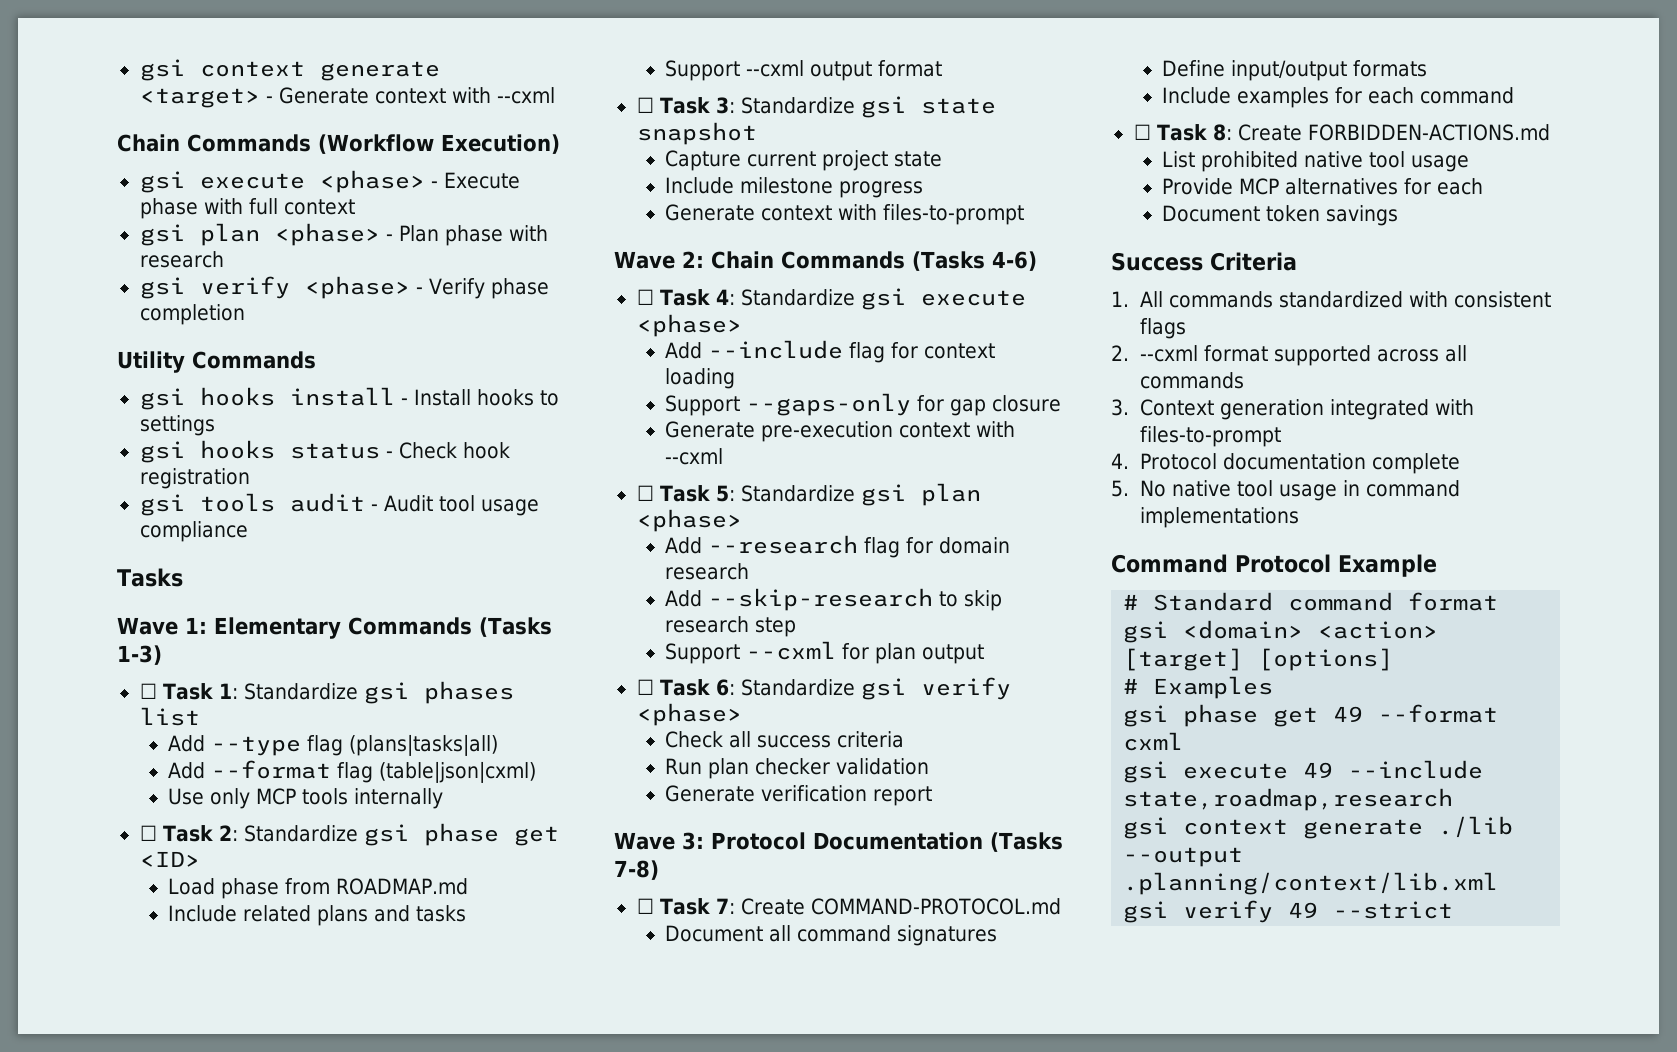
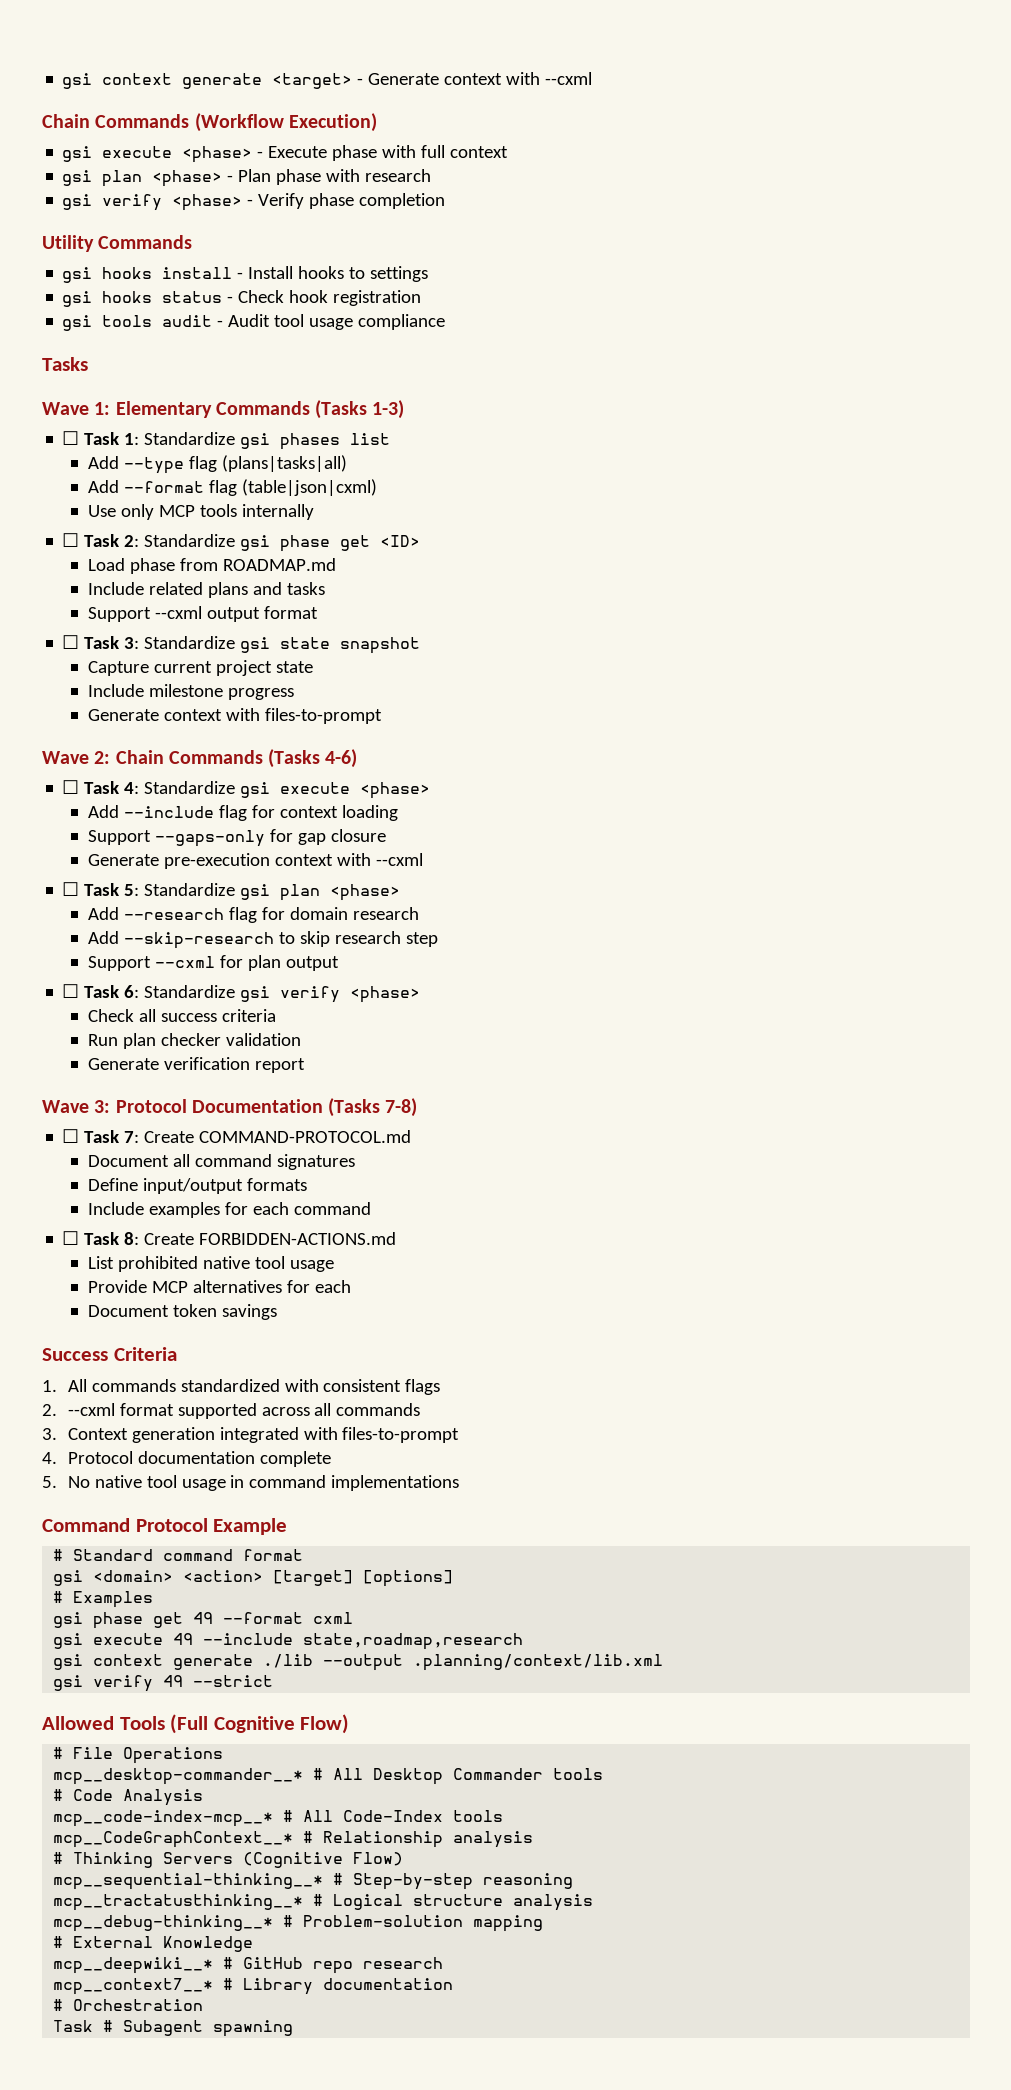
+ Allowed Tools (Full Cognitive Flow)
+ # File Operations
+ mcp__desktop-commander__* # All Desktop Commander tools
+ # Code Analysis
+ mcp__code-index-mcp__* # All Code-Index tools
+ mcp__CodeGraphContext__* # Relationship analysis
+ # Thinking Servers (Cognitive Flow)
+ mcp__sequential-thinking__* # Step-by-step reasoning
+ mcp__tractatusthinking__* # Logical structure analysis
+ mcp__debug-thinking__* # Problem-solution mapping
+ # External Knowledge
+ mcp__deepwiki__* # GitHub repo research
+ mcp__context7__* # Library documentation
+ # Orchestration
+ Task # Subagent spawning

